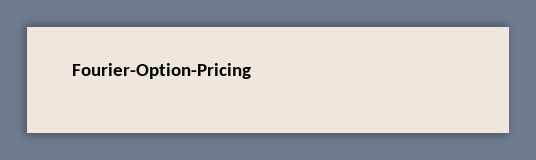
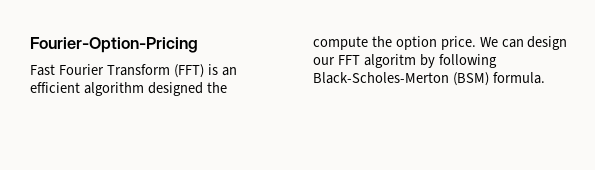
+ Fast Fourier Transform (FFT) is an efficient algorithm designed the compute the option price. We can design our FFT algoritm by following Black-Scholes-Merton (BSM) formula.

